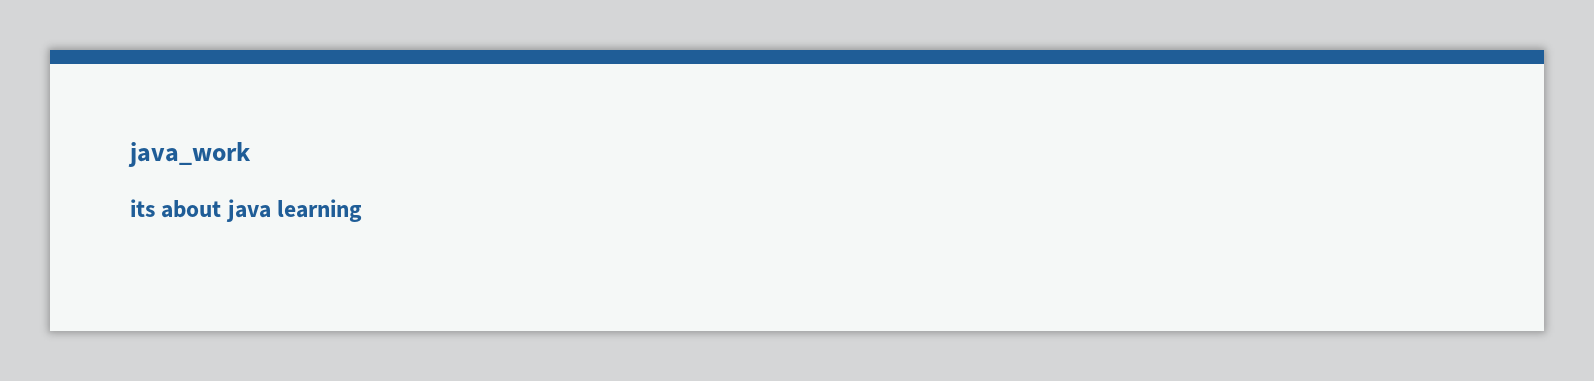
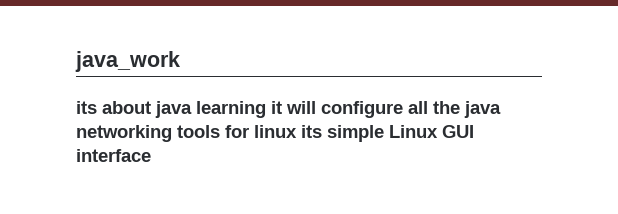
- its about java learning
+ its about java learning it will configure all the java networking tools for linux its simple Linux GUI interface

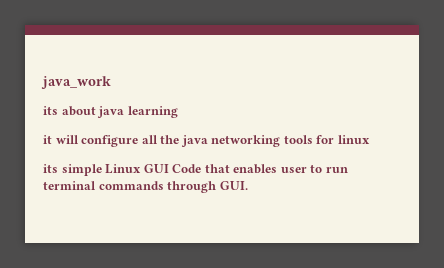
- its about java learning it will configure all the java networking tools for linux its simple Linux GUI interface
+ its about java learning
+ it will configure all the java networking tools for linux
+ its simple Linux GUI Code that enables user to run terminal commands through GUI.

